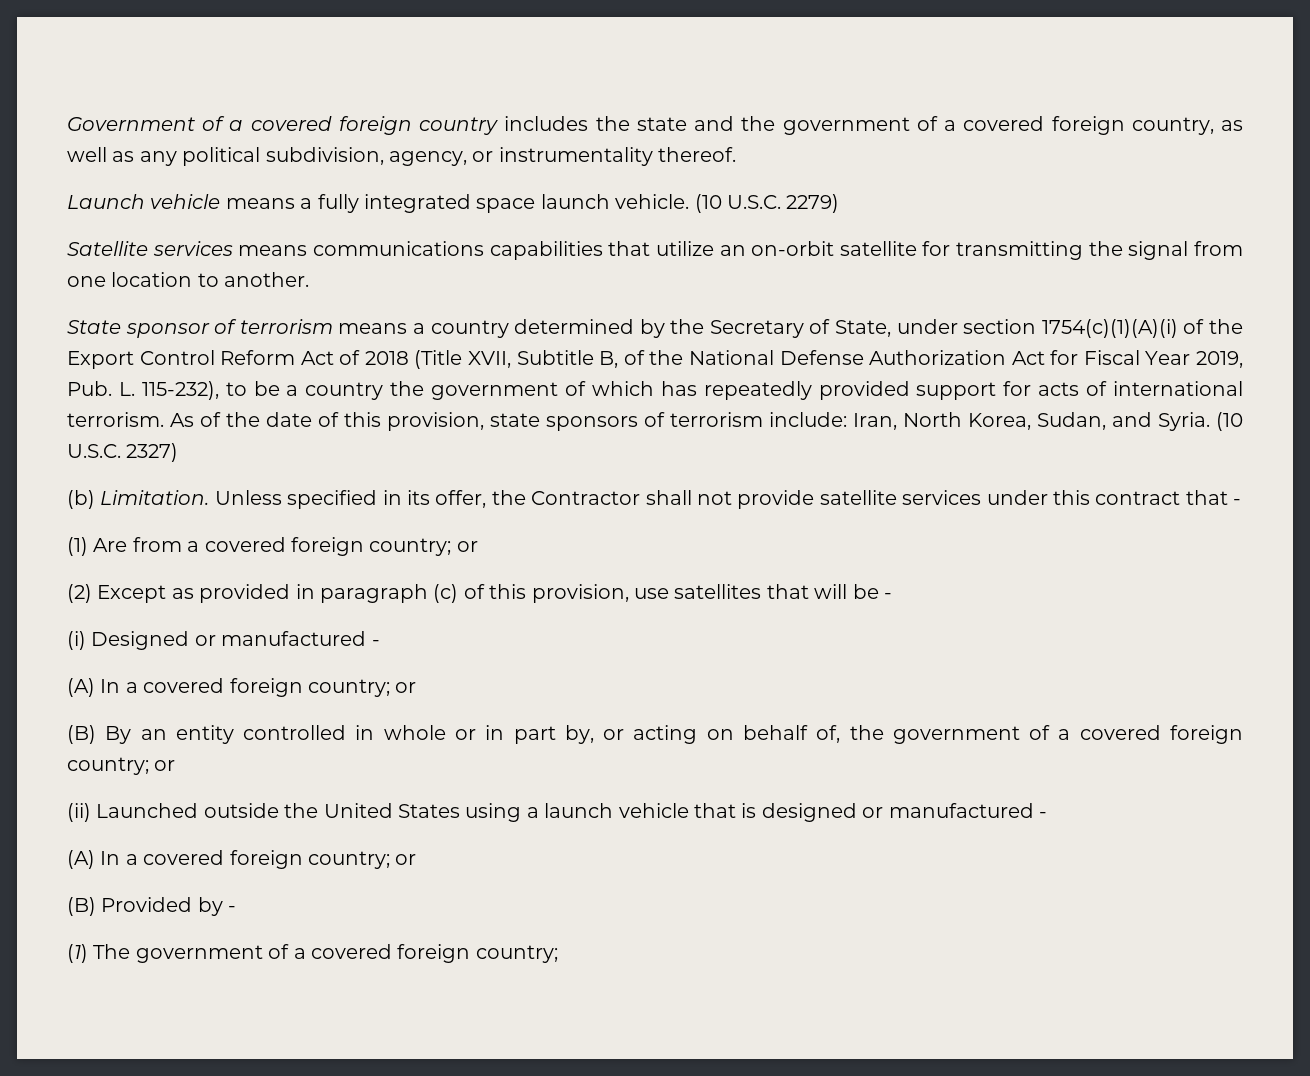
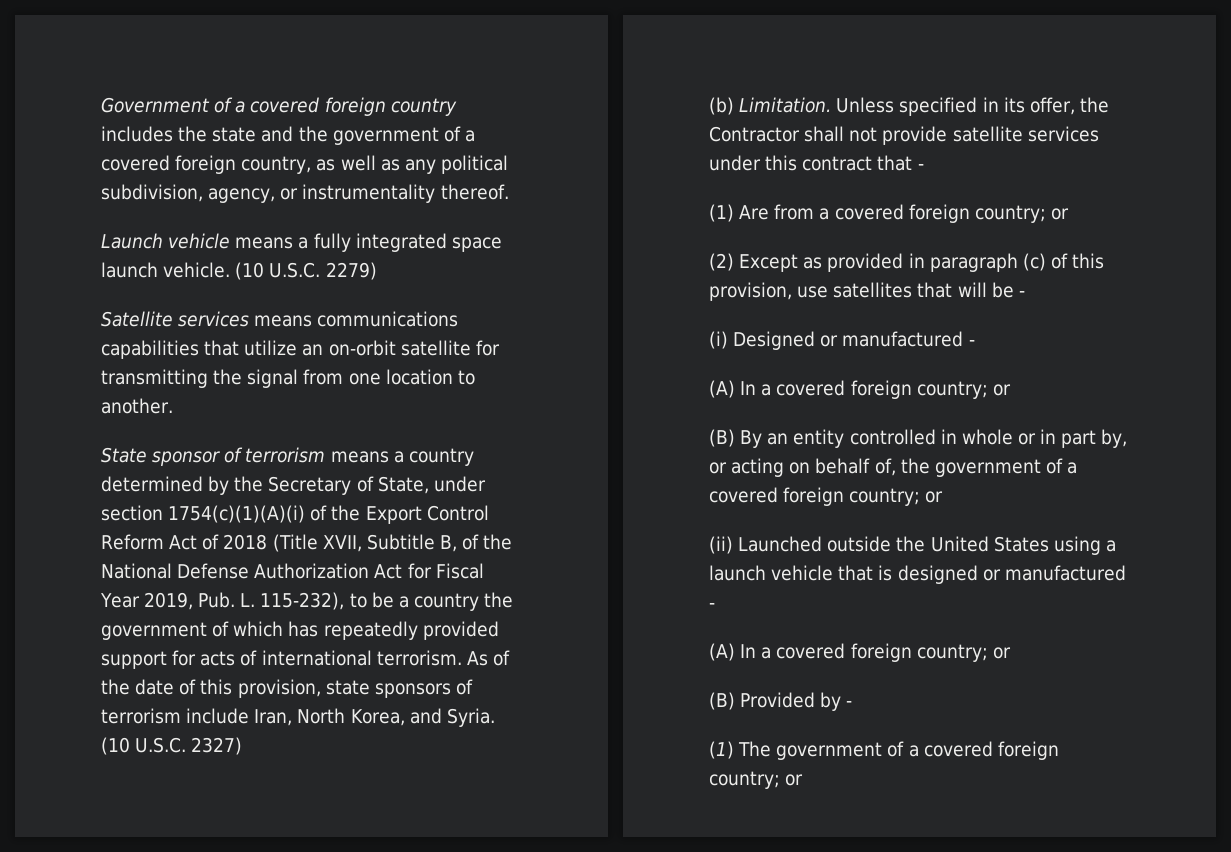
- As of the date of this provision, state sponsors of terrorism include: Iran, North Korea, Sudan, and Syria.
+ As of the date of this provision, state sponsors of terrorism include Iran, North Korea, and Syria.
- (1) The government of a covered foreign country;
+ (1) The government of a covered foreign country; or

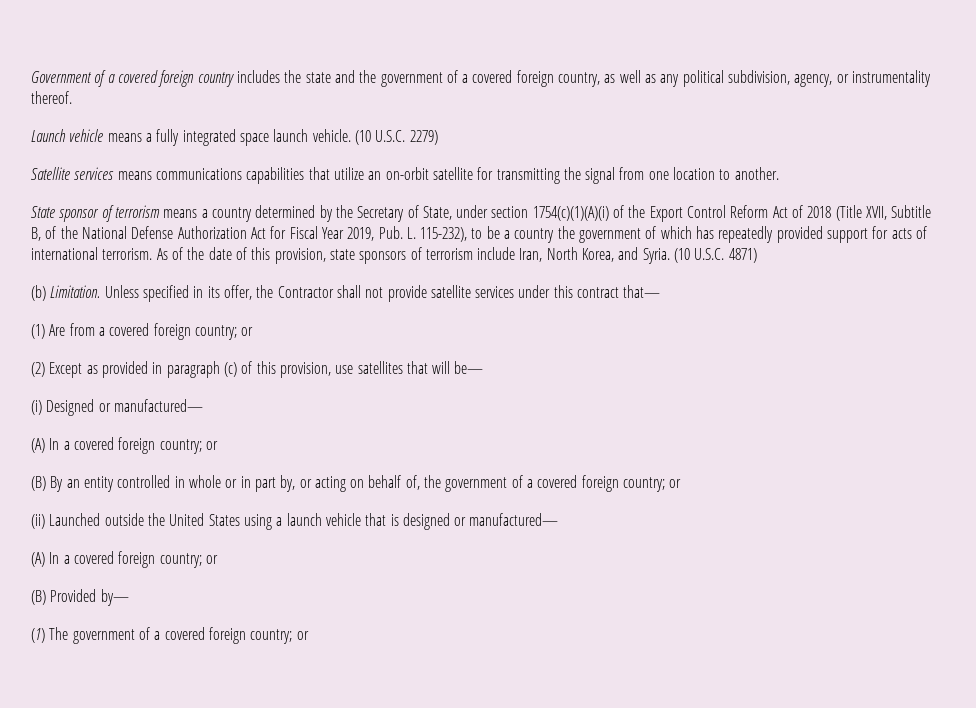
- (10 U.S.C. 2327)
+ (10 U.S.C. 4871)
- Unless specified in its offer, the Contractor shall not provide satellite services under this contract that -
+ Unless specified in its offer, the Contractor shall not provide satellite services under this contract that—
- (2) Except as provided in paragraph (c) of this provision, use satellites that will be -
+ (2) Except as provided in paragraph (c) of this provision, use satellites that will be—
- (i) Designed or manufactured -
+ (i) Designed or manufactured—
- (ii) Launched outside the United States using a launch vehicle that is designed or manufactured -
+ (ii) Launched outside the United States using a launch vehicle that is designed or manufactured—
- (B) Provided by -
+ (B) Provided by—

